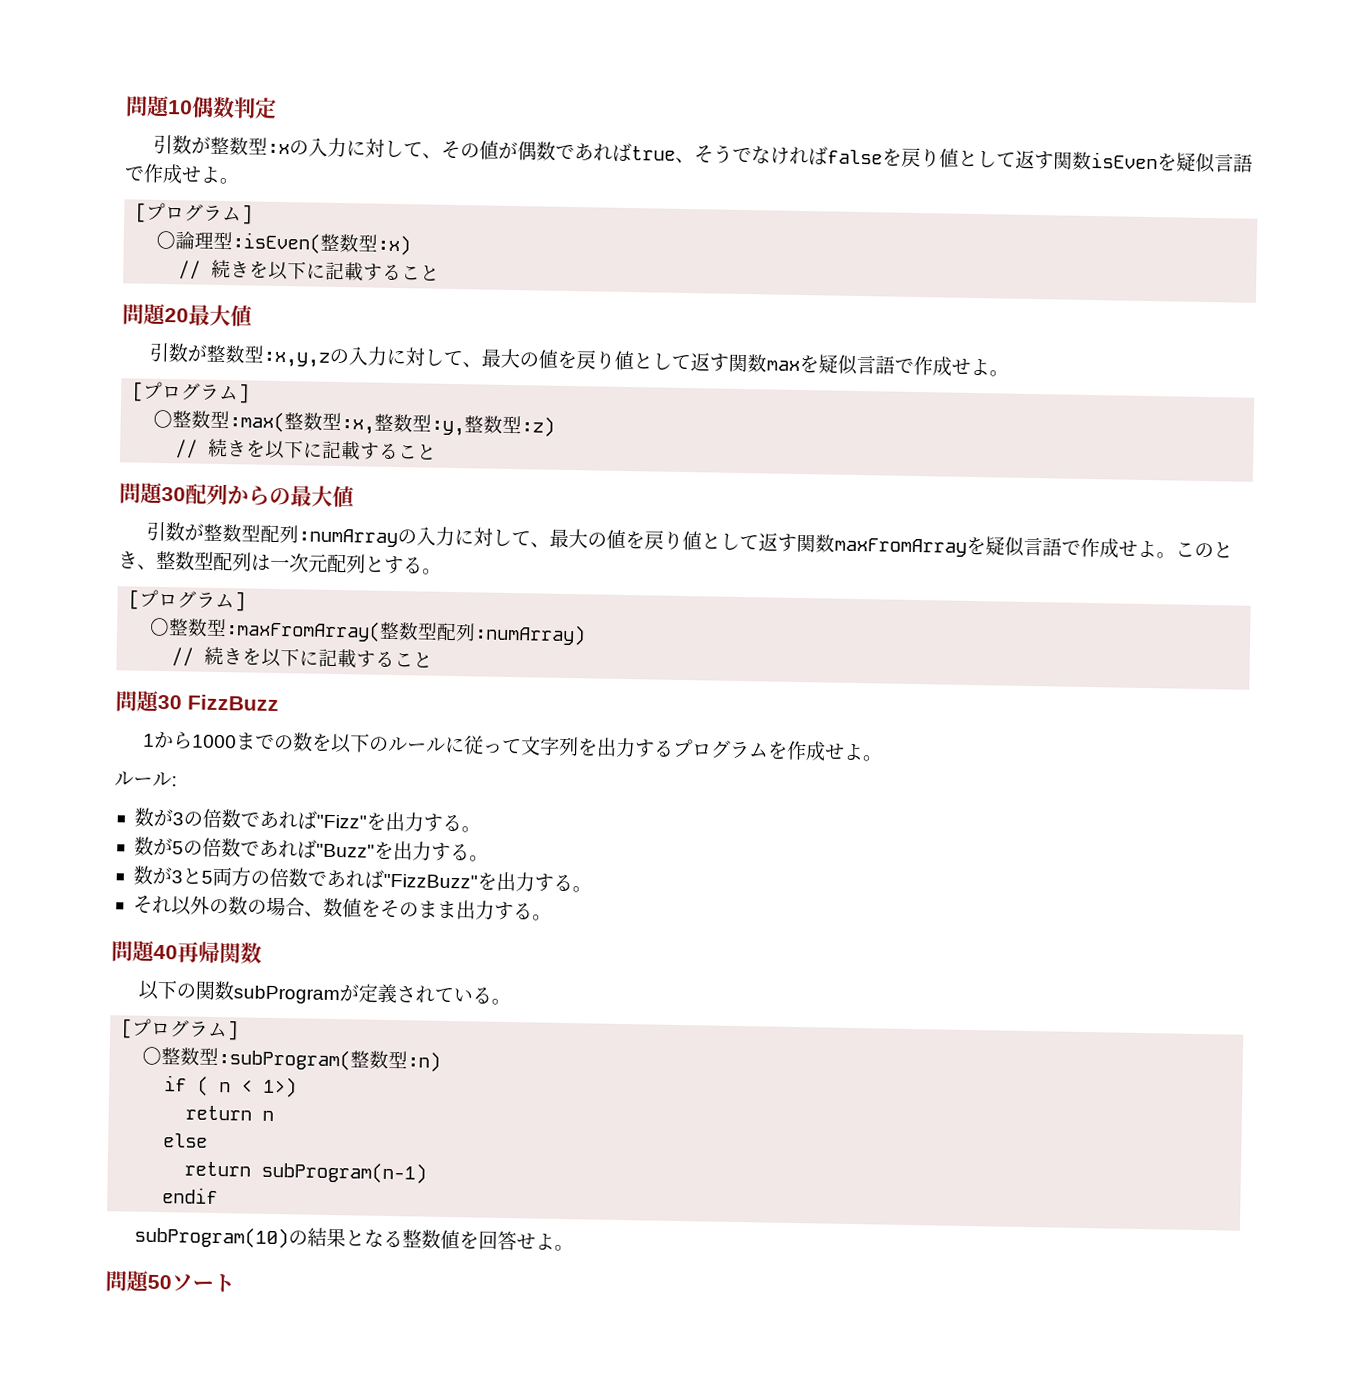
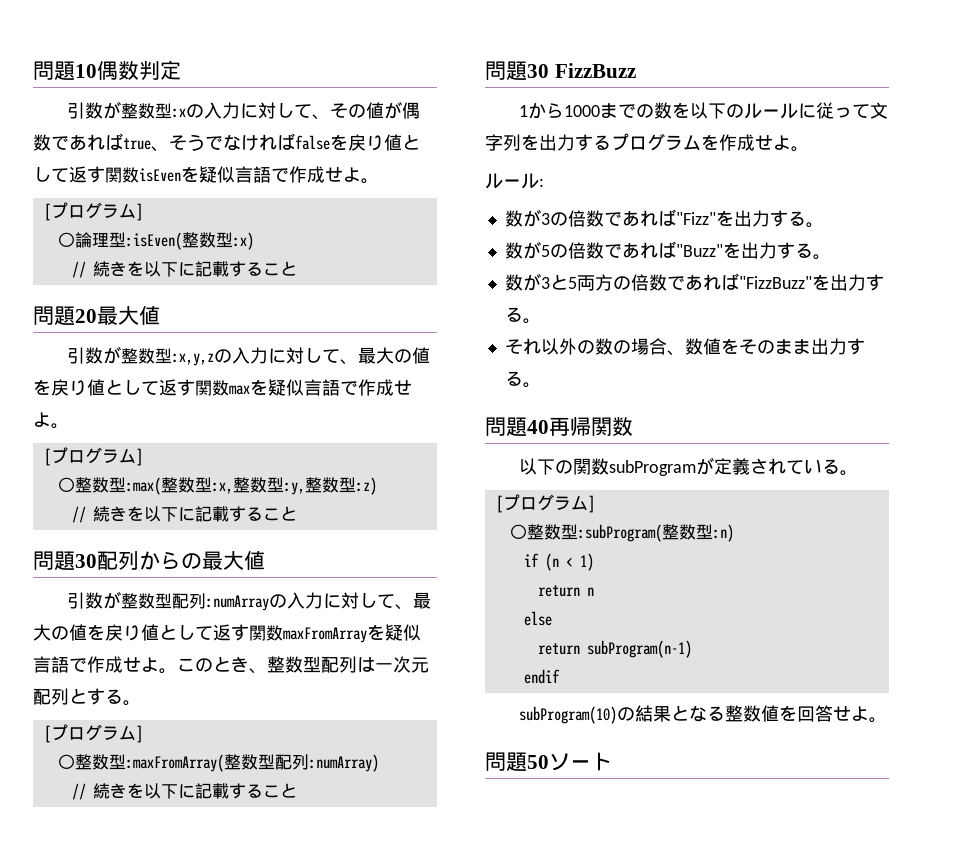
- if ( n < 1>)
+ if (n < 1)

